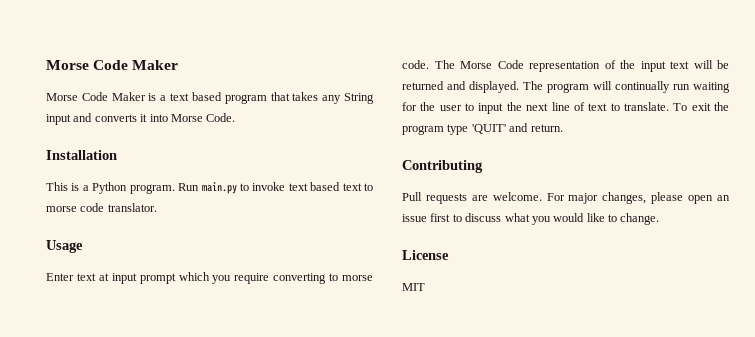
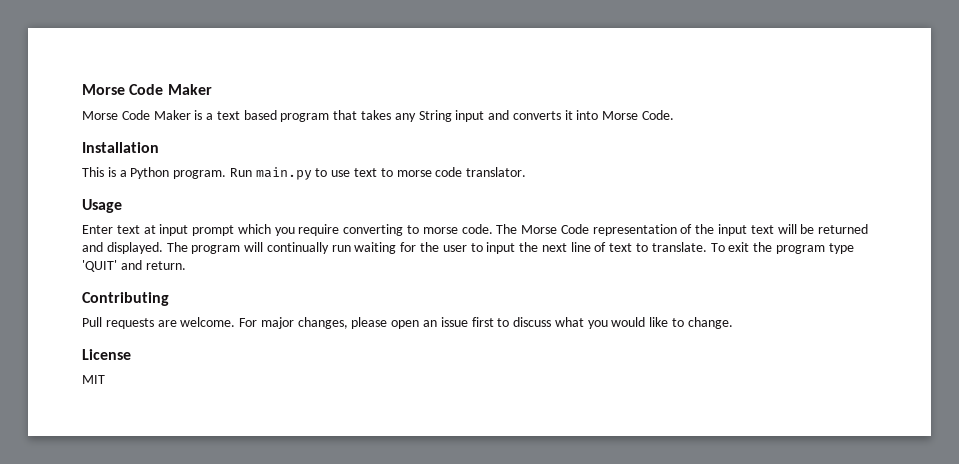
- Run main.py to invoke text based text to morse code translator.
+ Run main.py to use text to morse code translator.

